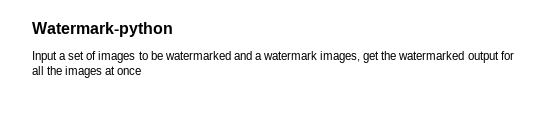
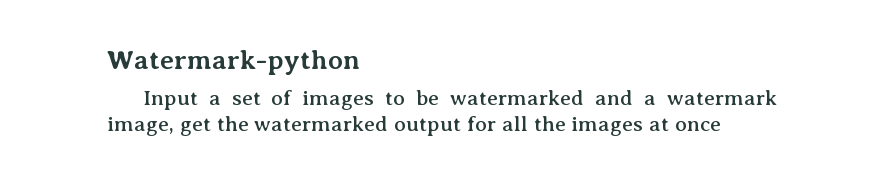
- Input a set of images to be watermarked and a watermark images, get the watermarked output for all the images at once
+ Input a set of images to be watermarked and a watermark image, get the watermarked output for all the images at once

